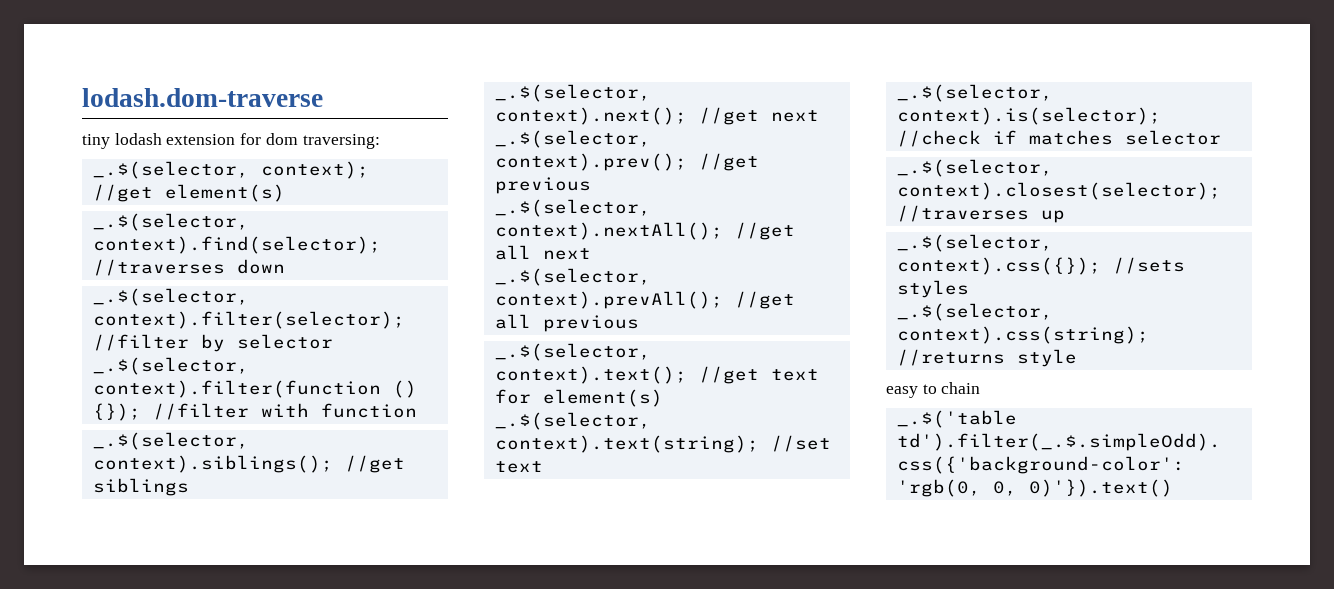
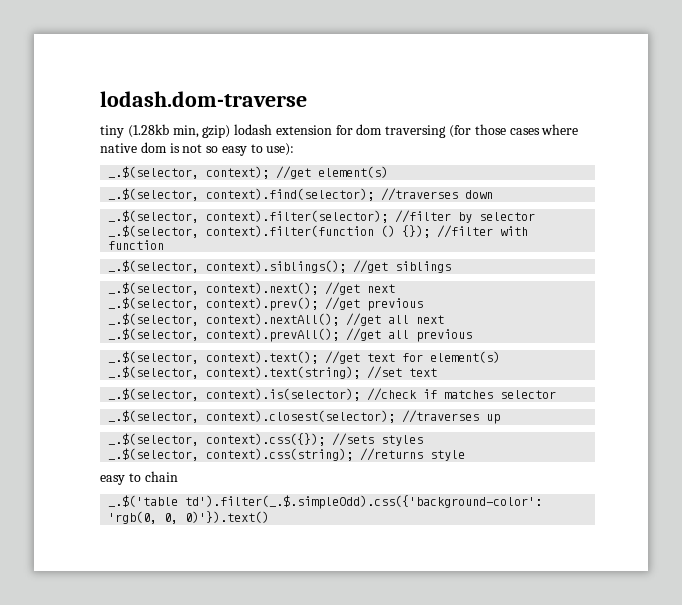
- tiny lodash extension for dom traversing:
+ tiny (1.28kb min, gzip) lodash extension for dom traversing (for those cases where native dom is not so easy to use):

